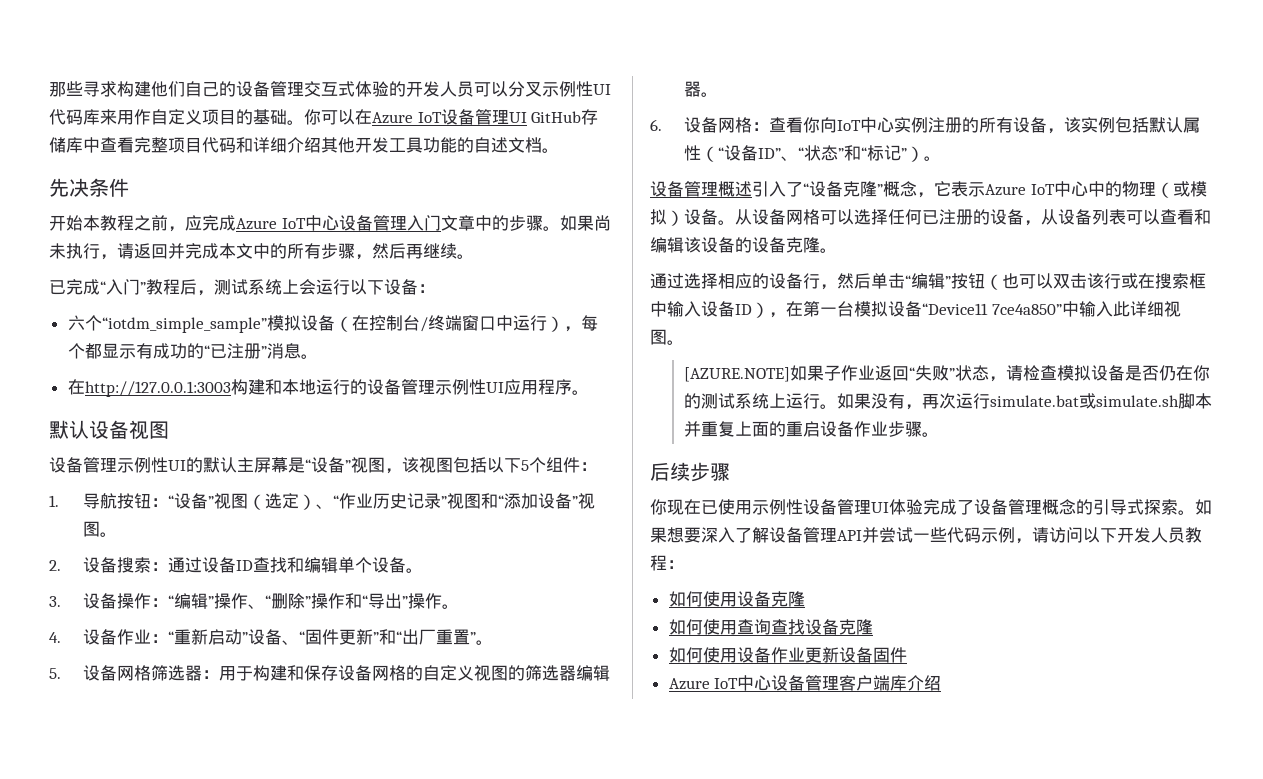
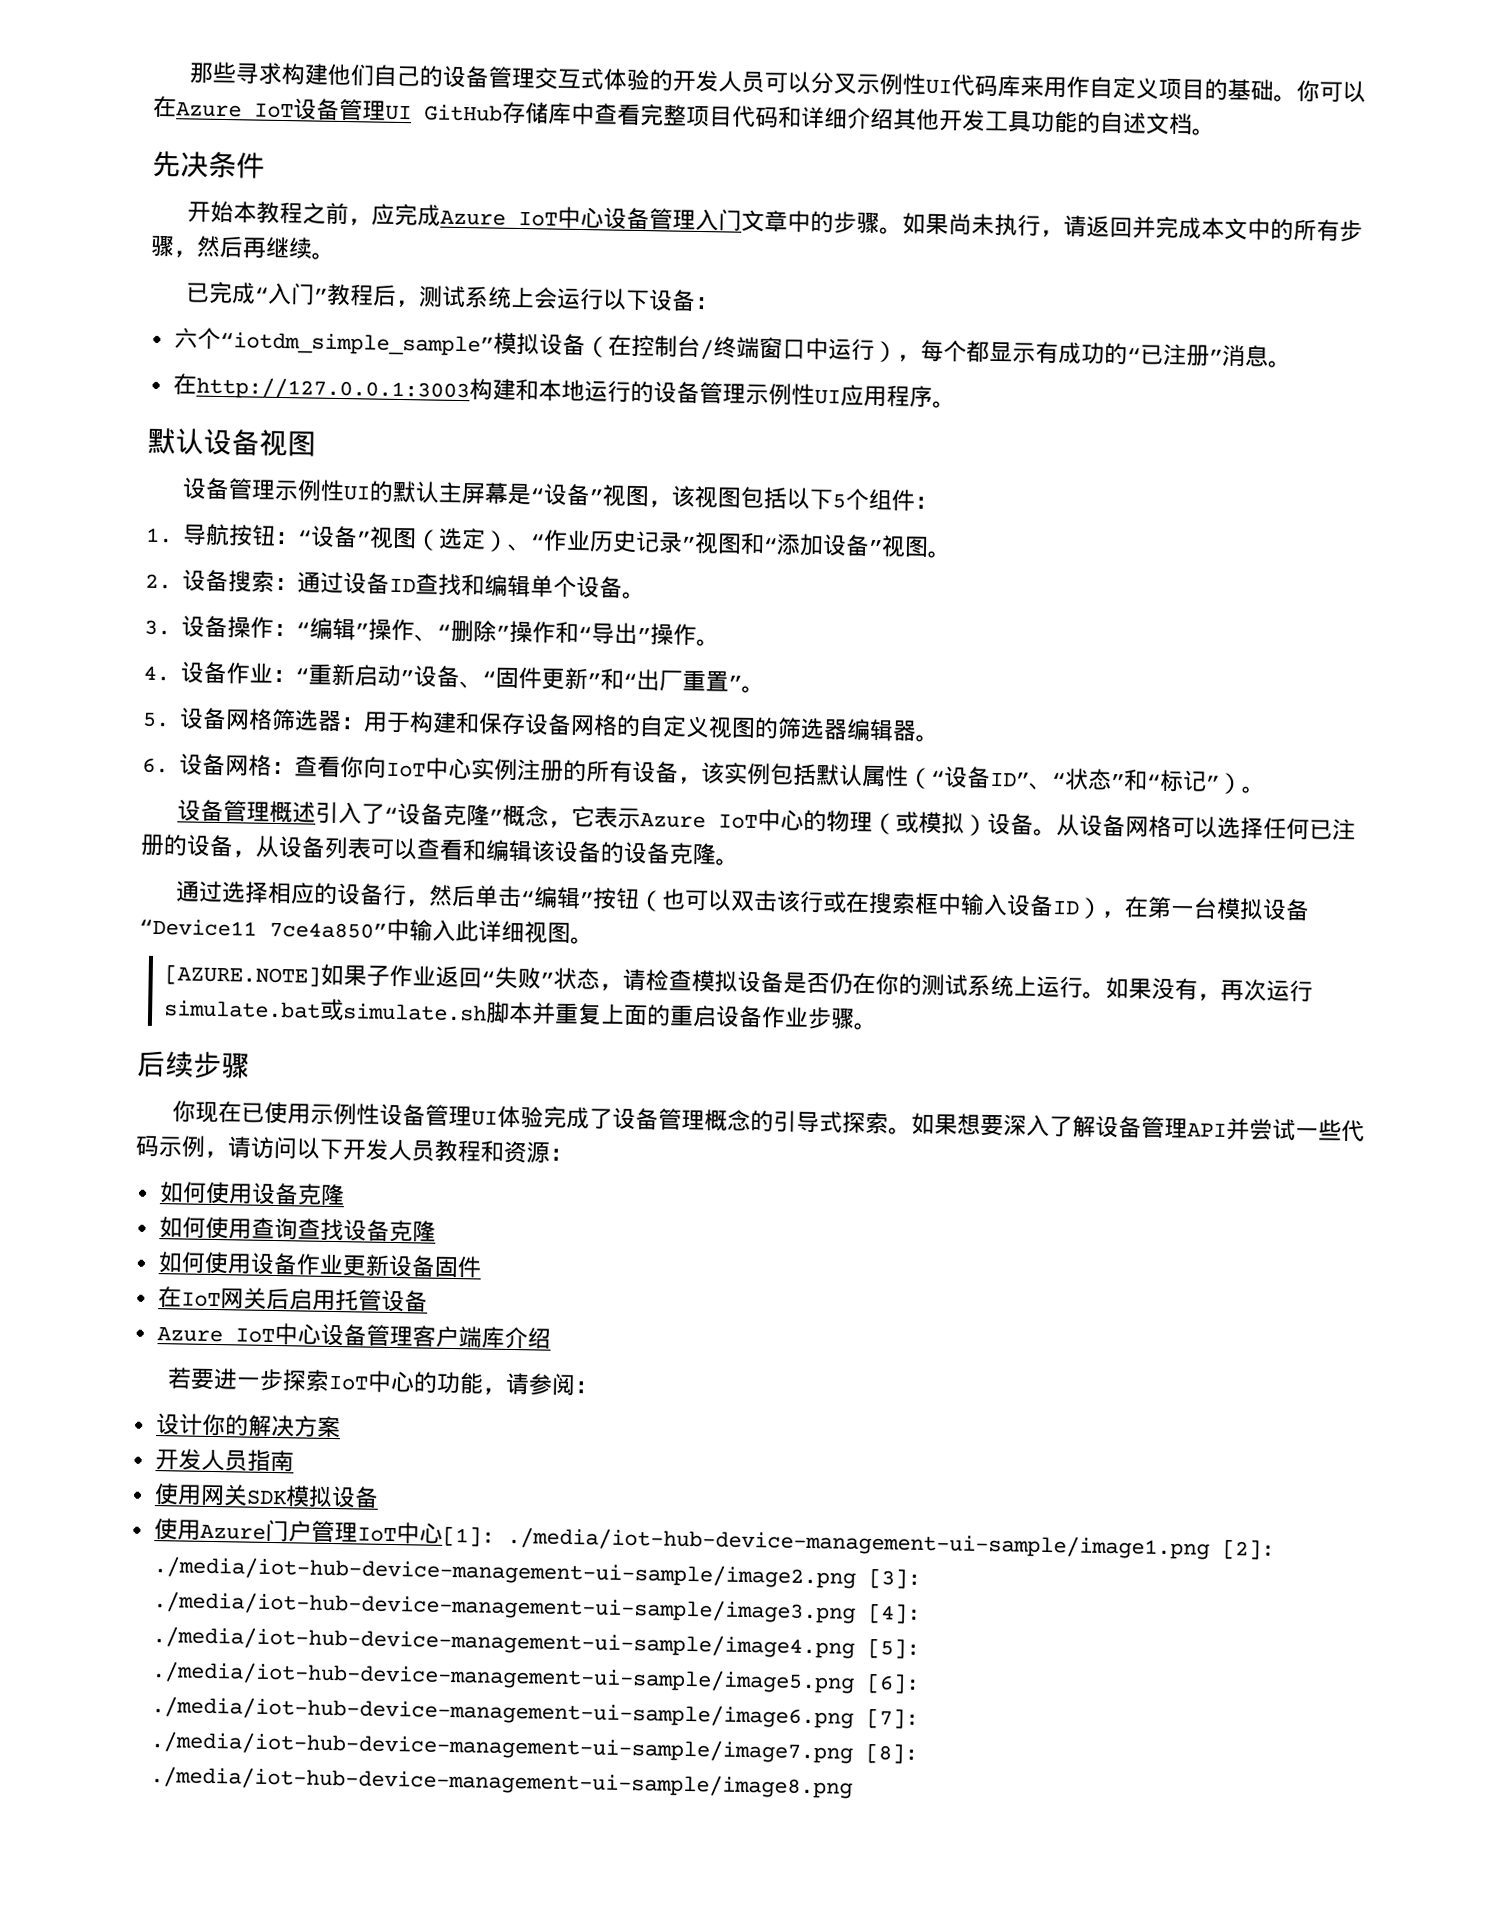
- 设备管理概述引入了“设备克隆”概念，它表示Azure IoT中心中的物理（或模拟）设备。
+ 设备管理概述引入了“设备克隆”概念，它表示Azure IoT中心的物理（或模拟）设备。
- 如果想要深入了解设备管理API并尝试一些代码示例，请访问以下开发人员教程：
+ 如果想要深入了解设备管理API并尝试一些代码示例，请访问以下开发人员教程和资源：
+ 在IoT网关后启用托管设备
+ 若要进一步探索IoT中心的功能，请参阅：
+ 设计你的解决方案
+ 开发人员指南
+ 使用网关SDK模拟设备
+ 使用Azure门户管理IoT中心[1]: ./media/iot-hub-device-management-ui-sample/image1.png [2]: ./media/iot-hub-device-management-ui-sample/image2.png [3]: ./media/iot-hub-device-management-ui-sample/image3.png [4]: ./media/iot-hub-device-management-ui-sample/image4.png [5]: ./media/iot-hub-device-management-ui-sample/image5.png [6]: ./media/iot-hub-device-management-ui-sample/image6.png [7]: ./media/iot-hub-device-management-ui-sample/image7.png [8]: ./media/iot-hub-device-management-ui-sample/image8.png

